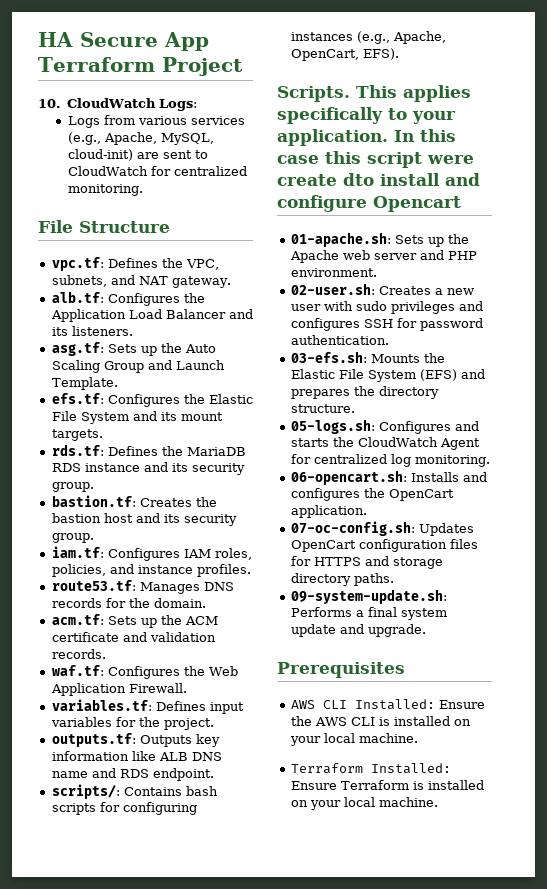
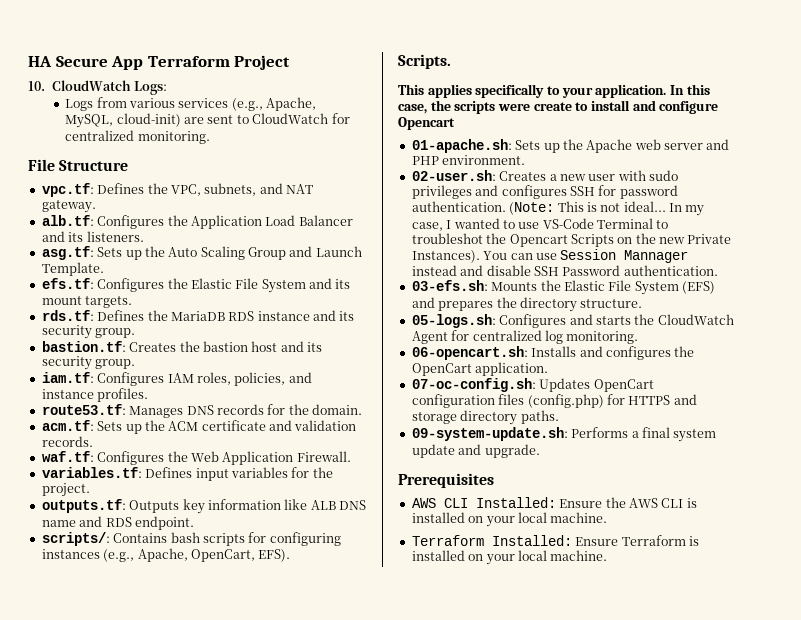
- Scripts. This applies specifically to your application.
+ Scripts.
+ This applies specifically to your application.
- In this case this script were create dto install and configure Opencart
+ In this case, the scripts were create to install and configure Opencart
+ (Note: This is not ideal... In my case, I wanted to use VS-Code Terminal to troubleshot the Opencart Scripts on the new Private Instances). You can use Session Mannager instead and disable SSH Password authentication.
- 07-oc-config.sh: Updates OpenCart configuration files for HTTPS and storage directory paths.
+ 07-oc-config.sh: Updates OpenCart configuration files (config.php) for HTTPS and storage directory paths.

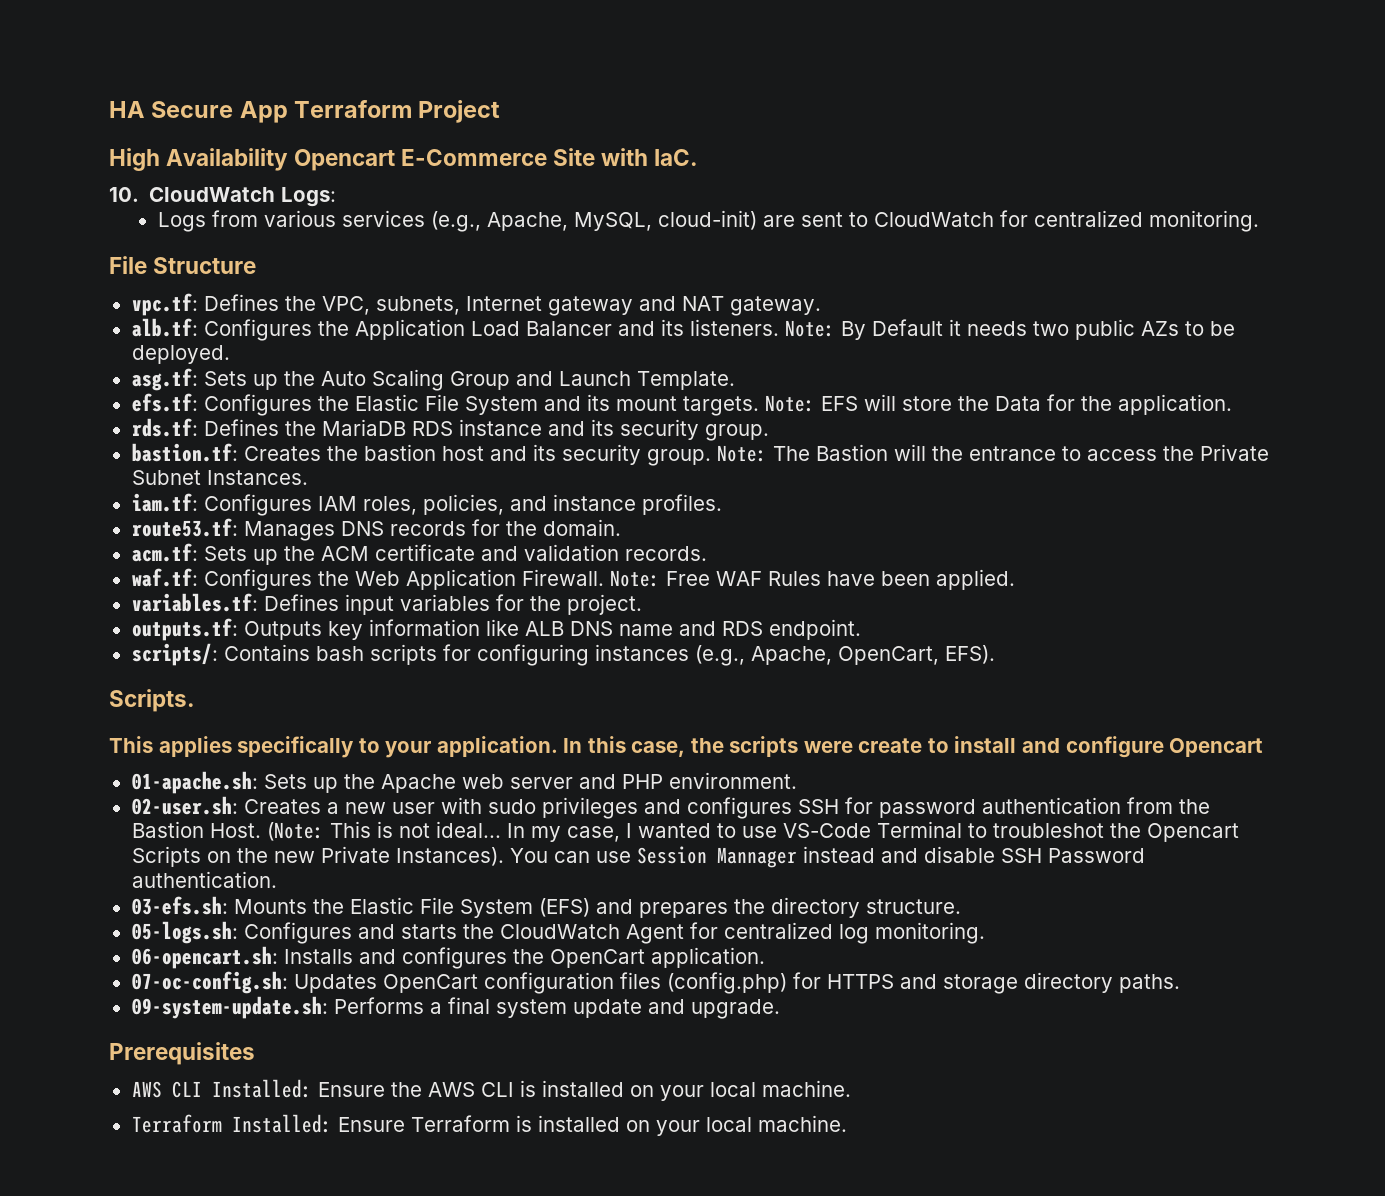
+ High Availability Opencart E-Commerce Site with IaC.
- vpc.tf: Defines the VPC, subnets, and NAT gateway.
+ vpc.tf: Defines the VPC, subnets, Internet gateway and NAT gateway.
+ Note: By Default it needs two public AZs to be deployed.
+ Note: EFS will store the Data for the application.
+ Note: The Bastion will the entrance to access the Private Subnet Instances.
+ Note: Free WAF Rules have been applied.
- 02-user.sh: Creates a new user with sudo privileges and configures SSH for password authentication.
+ 02-user.sh: Creates a new user with sudo privileges and configures SSH for password authentication from the Bastion Host.

